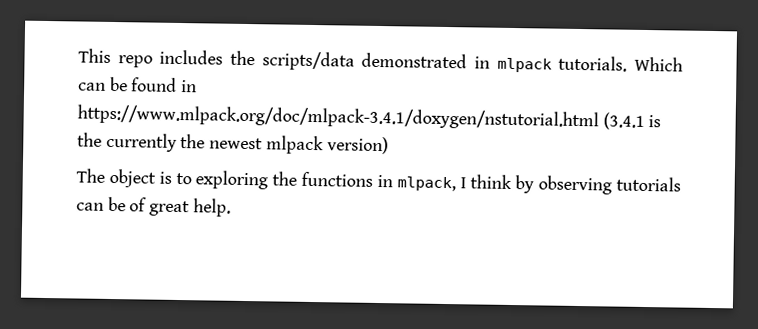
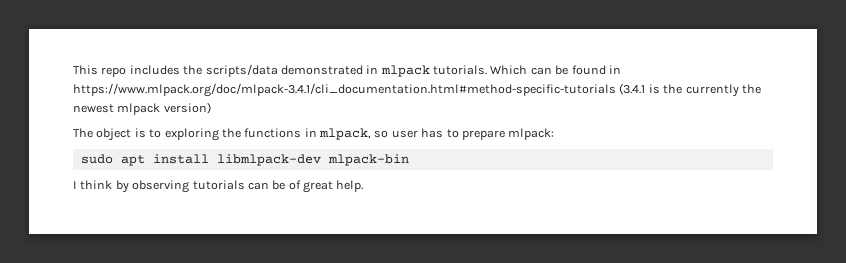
- Which can be found in https://www.mlpack.org/doc/mlpack-3.4.1/doxygen/nstutorial.html (3.4.1 is the currently the newest mlpack version)
+ Which can be found in https://www.mlpack.org/doc/mlpack-3.4.1/cli_documentation.html#method-specific-tutorials (3.4.1 is the currently the newest mlpack version)
- The object is to exploring the functions in mlpack, I think by observing tutorials can be of great help.
+ The object is to exploring the functions in mlpack, so user has to prepare mlpack:
+ sudo apt install libmlpack-dev mlpack-bin
+ I think by observing tutorials can be of great help.

